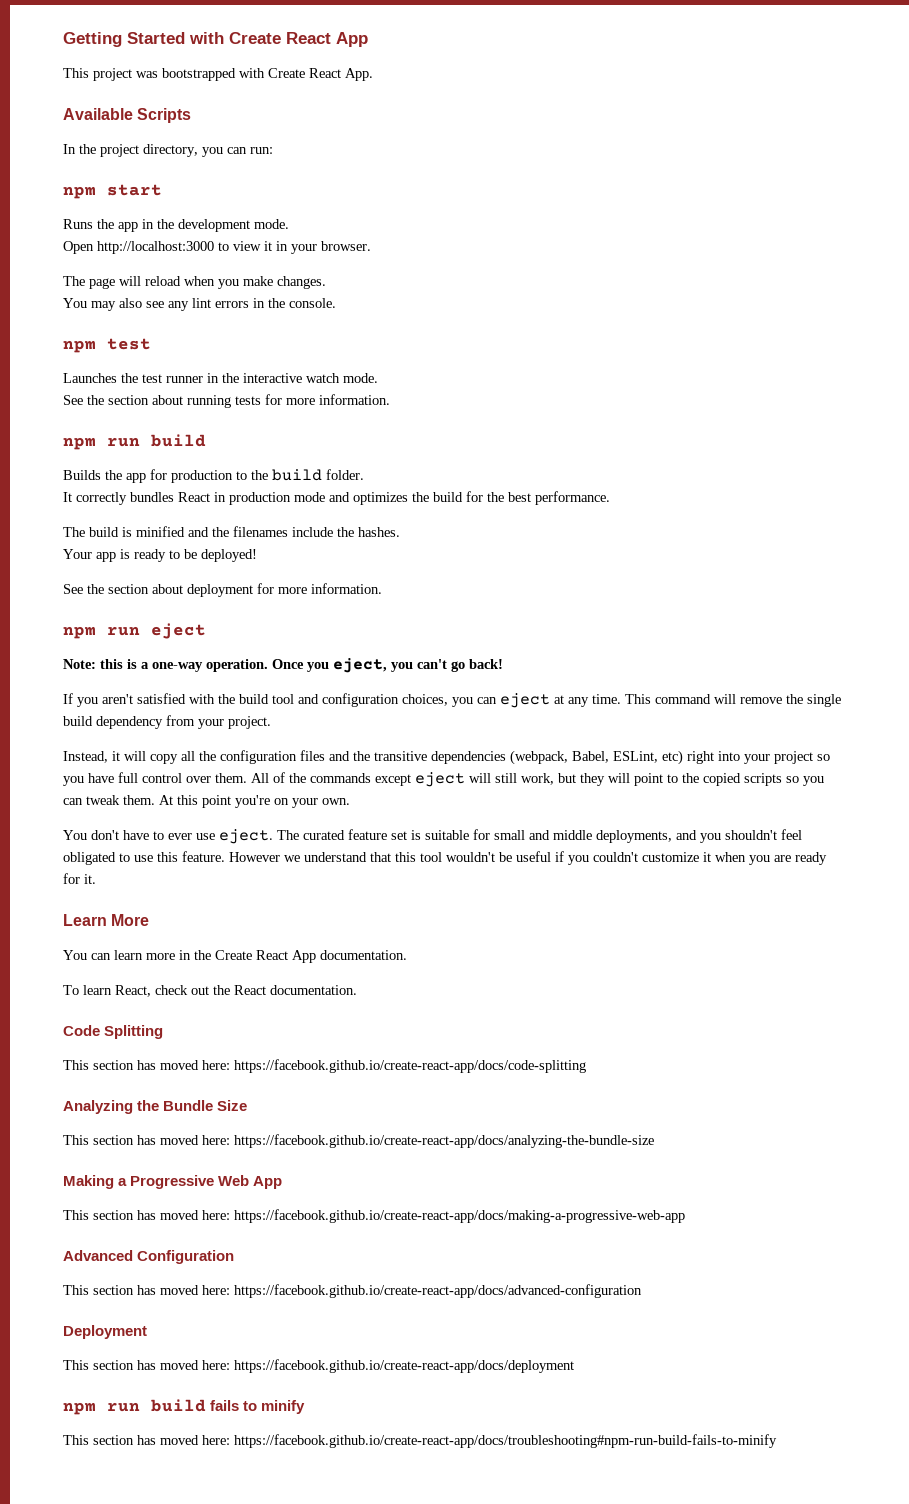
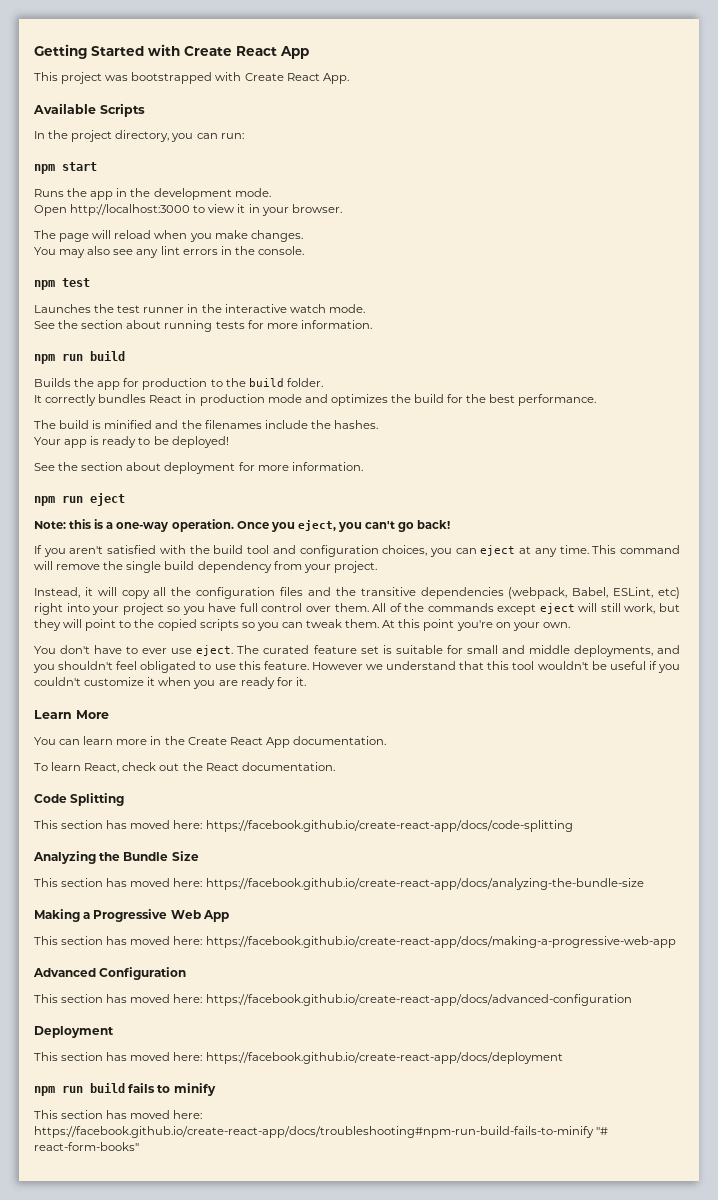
- This section has moved here: https://facebook.github.io/create-react-app/docs/troubleshooting#npm-run-build-fails-to-minify
+ This section has moved here: https://facebook.github.io/create-react-app/docs/troubleshooting#npm-run-build-fails-to-minify "# react-form-books"

